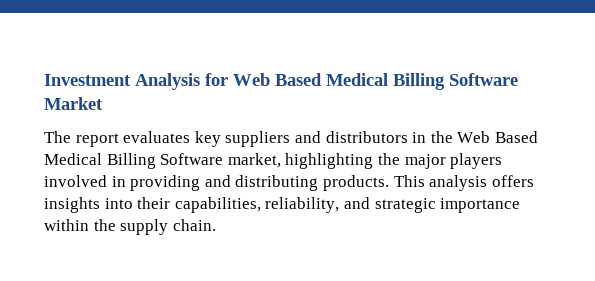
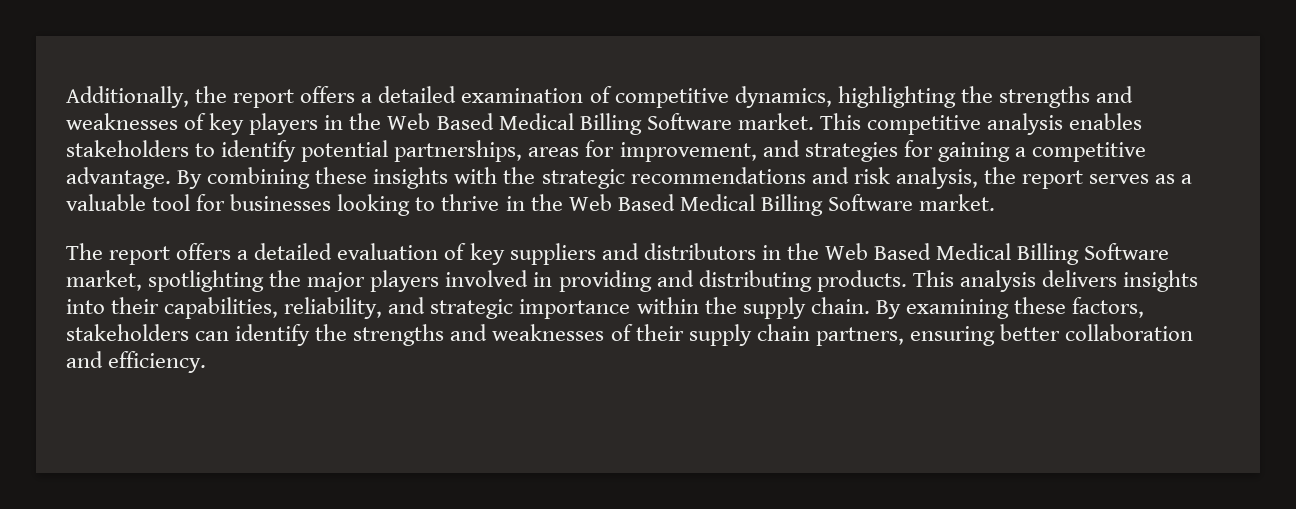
- Investment Analysis for Web Based Medical Billing Software Market
- The report evaluates key suppliers and distributors in the Web Based Medical Billing Software market, highlighting the major players involved in providing and distributing products.
+ Additionally, the report offers a detailed examination of competitive dynamics, highlighting the strengths and weaknesses of key players in the Web Based Medical Billing Software market. This competitive analysis enables stakeholders to identify potential partnerships, areas for improvement, and strategies for gaining a competitive advantage. By combining these insights with the strategic recommendations and risk analysis, the report serves as a valuable tool for businesses looking to thrive in the Web Based Medical Billing Software market.
+ The report offers a detailed evaluation of key suppliers and distributors in the Web Based Medical Billing Software market, spotlighting the major players involved in providing and distributing products.
- This analysis offers insights into their capabilities, reliability, and strategic importance within the supply chain.
+ This analysis delivers insights into their capabilities, reliability, and strategic importance within the supply chain.
+ By examining these factors, stakeholders can identify the strengths and weaknesses of their supply chain partners, ensuring better collaboration and efficiency.

